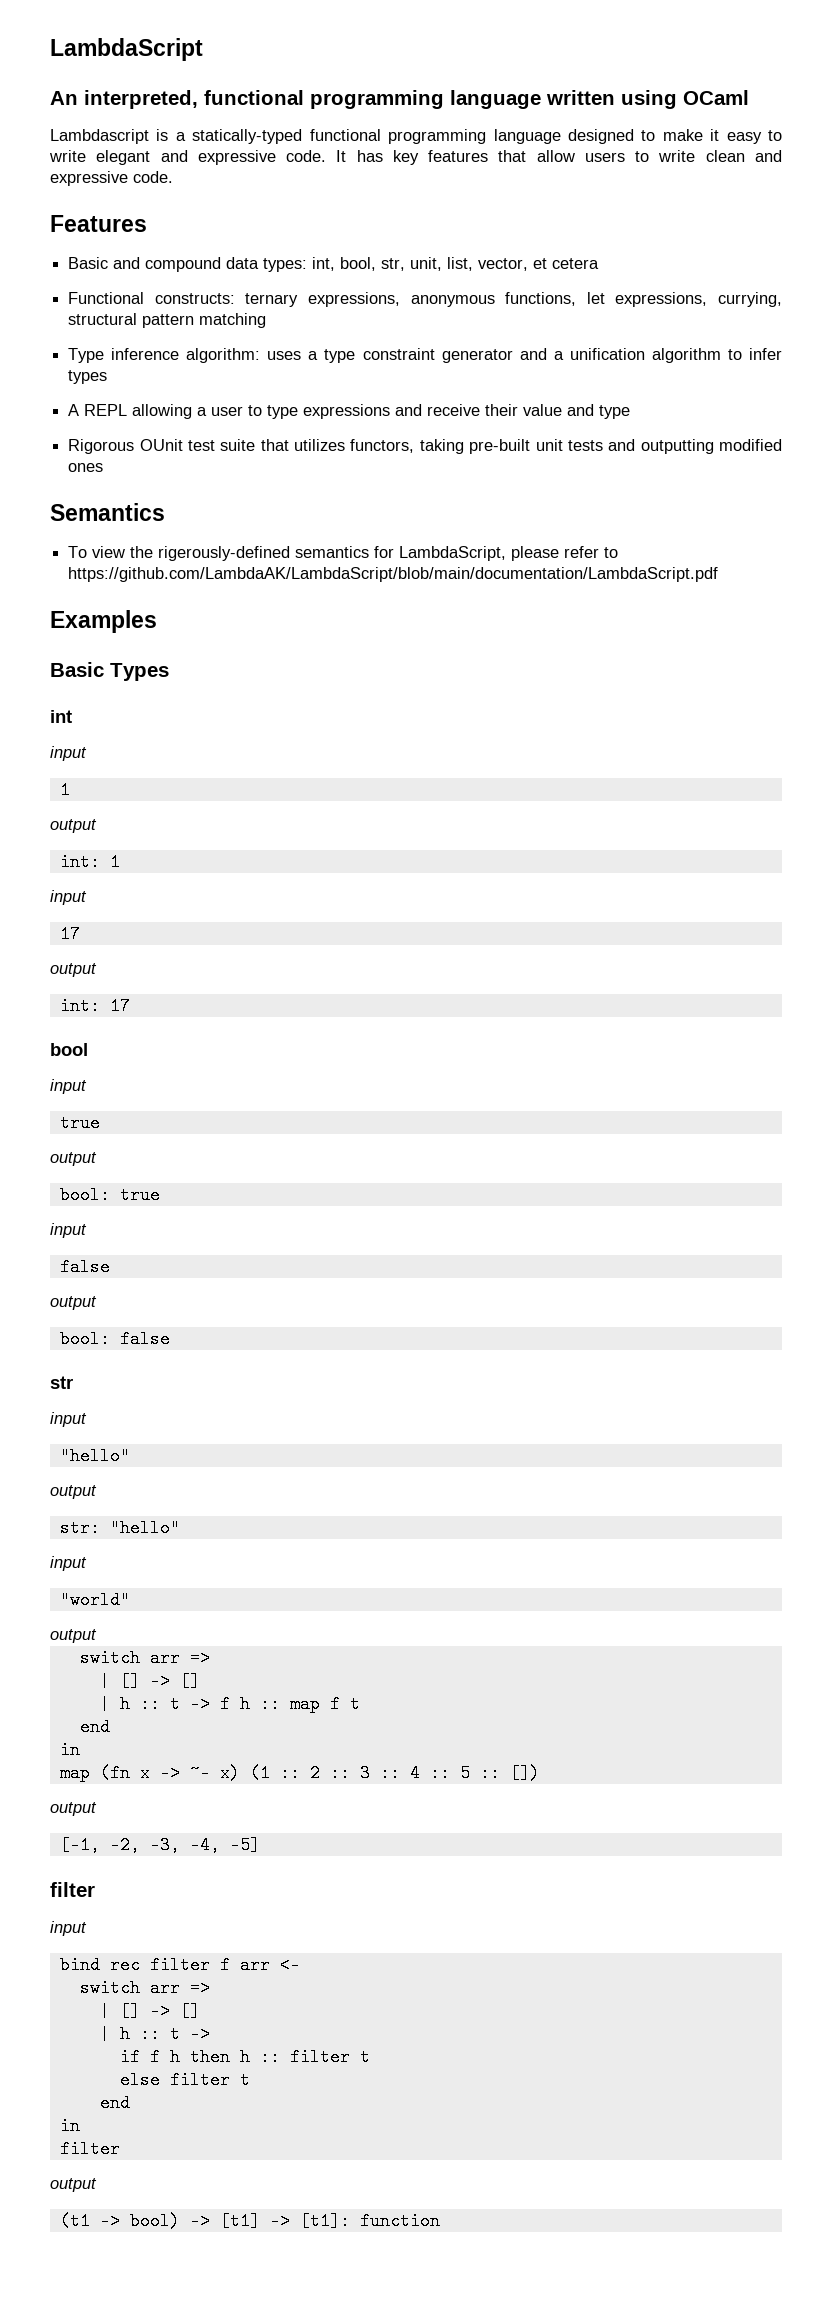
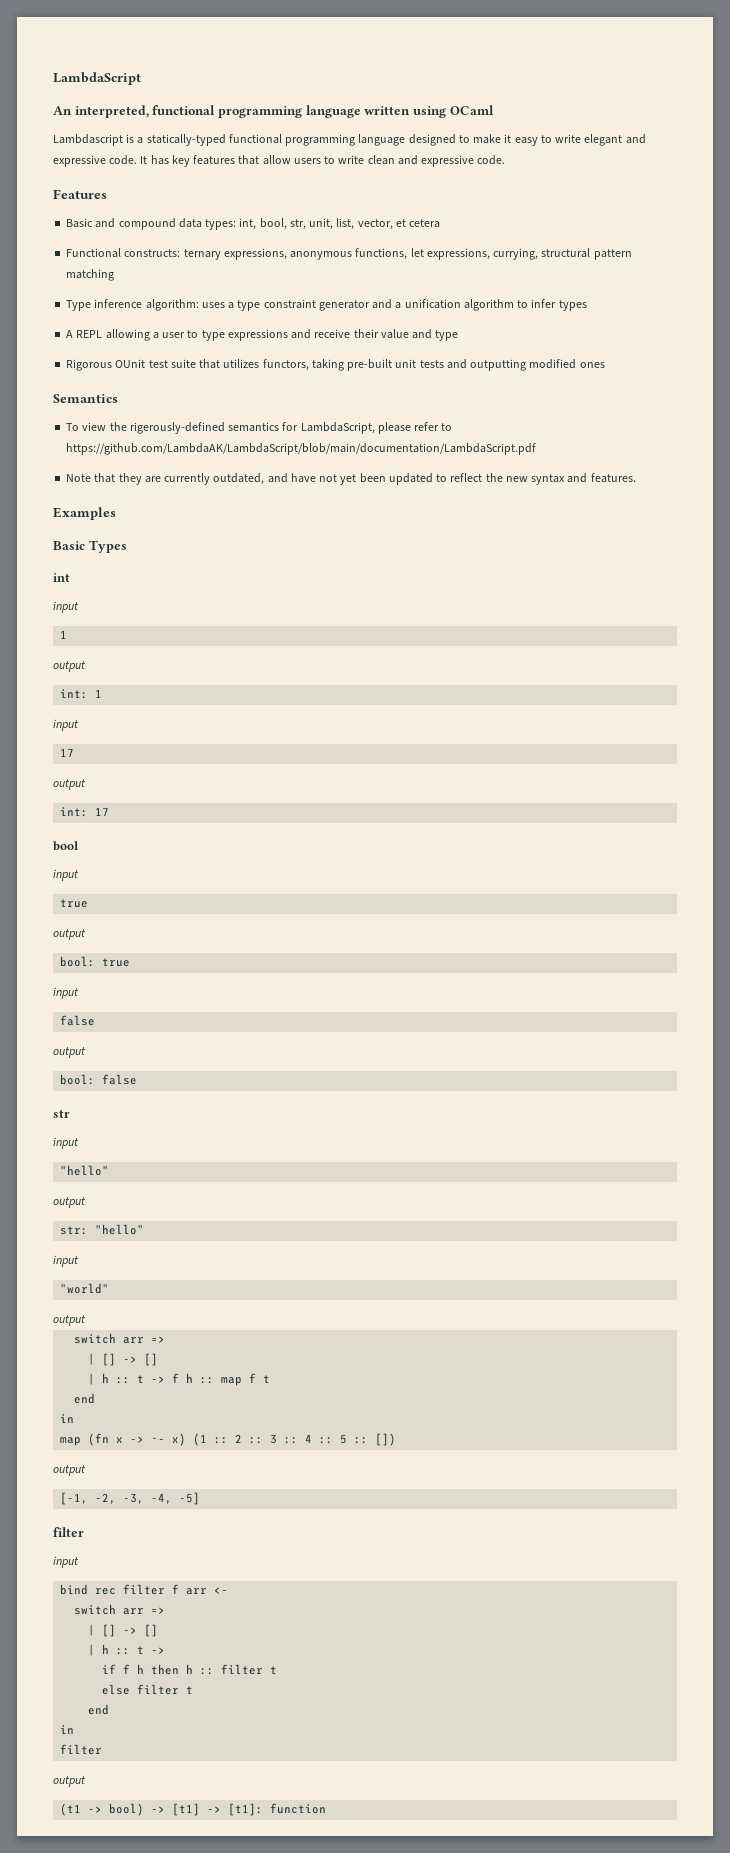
+ Note that they are currently outdated, and have not yet been updated to reflect the new syntax and features.

